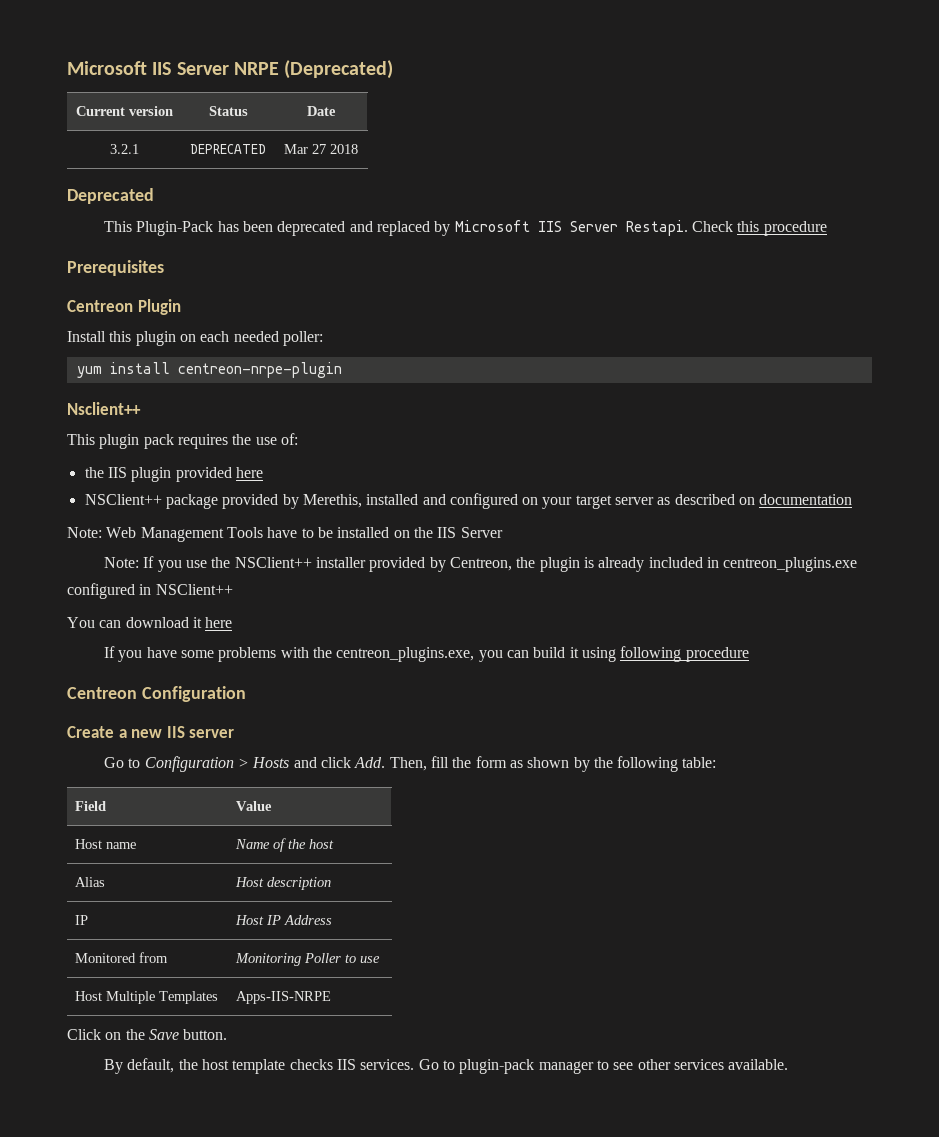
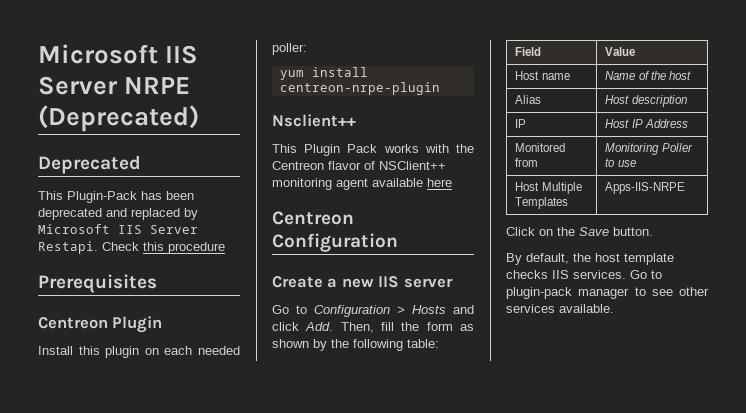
- Current version | Status | Date
- 3.2.1 | DEPRECATED | Mar 27 2018
- This plugin pack requires the use of:
- the IIS plugin provided here
- NSClient++ package provided by Merethis, installed and configured on your target server as described on documentation
- Note: Web Management Tools have to be installed on the IIS Server
- Note: If you use the NSClient++ installer provided by Centreon, the plugin is already included in centreon_plugins.exe configured in NSClient++
- You can download it here
- If you have some problems with the centreon_plugins.exe, you can build it using following procedure
+ This Plugin Pack works with the Centreon flavor of NSClient++ monitoring agent available here

